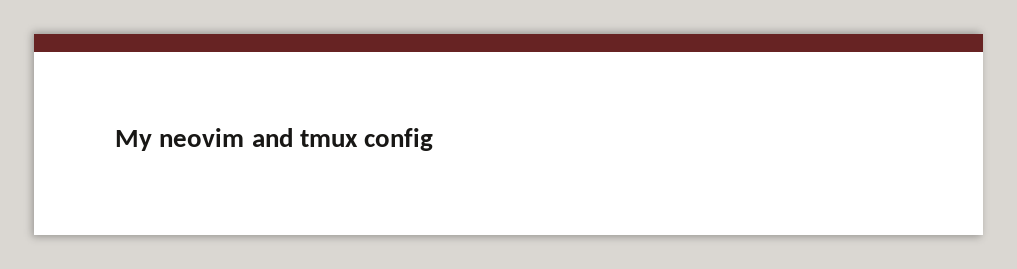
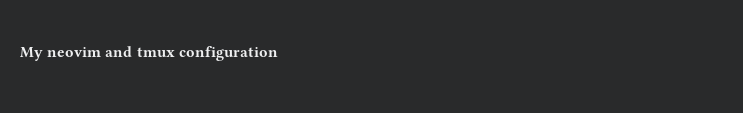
- My neovim and tmux config
+ My neovim and tmux configuration

